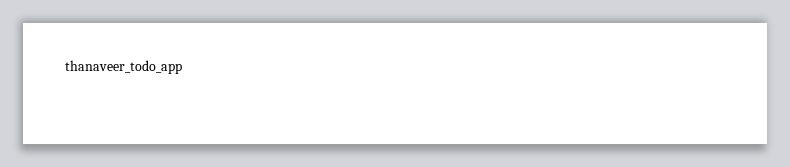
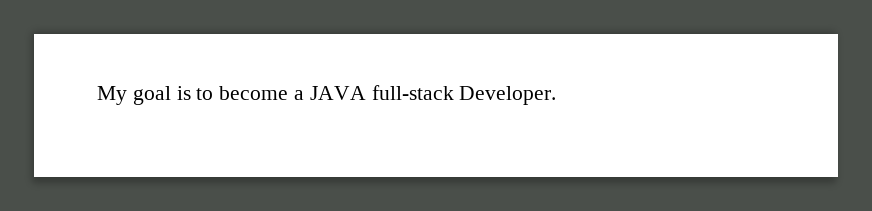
- thanaveer_todo_app
+ My goal is to become a JAVA full-stack Developer.

